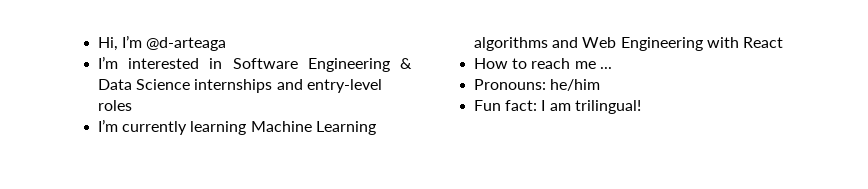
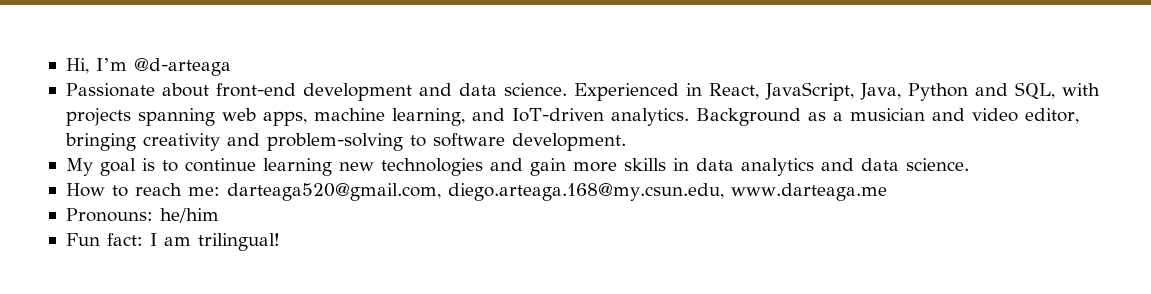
- I’m interested in Software Engineering & Data Science internships and entry-level roles
- I’m currently learning Machine Learning algorithms and Web Engineering with React
+ Passionate about front-end development and data science. Experienced in React, JavaScript, Java, Python and SQL, with projects spanning web apps, machine learning, and IoT-driven analytics. Background as a musician and video editor, bringing creativity and problem-solving to software development.
+ My goal is to continue learning new technologies and gain more skills in data analytics and data science.
- How to reach me ...
+ How to reach me: darteaga520@gmail.com, diego.arteaga.168@my.csun.edu, www.darteaga.me

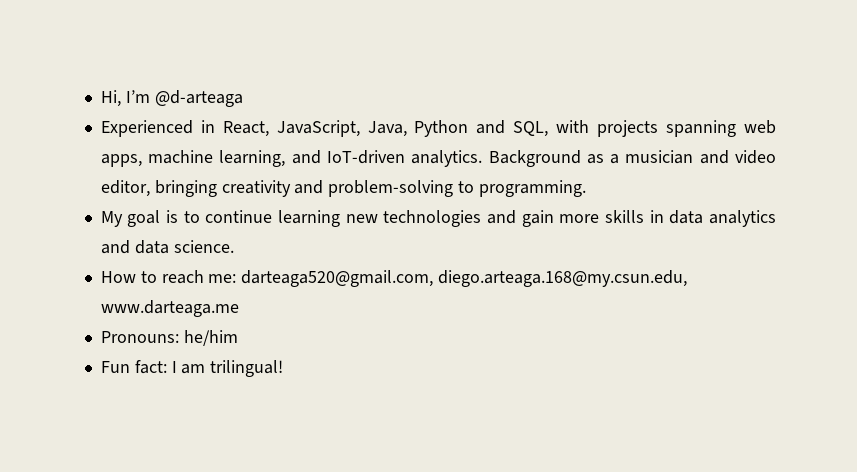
- Passionate about front-end development and data science.
- Background as a musician and video editor, bringing creativity and problem-solving to software development.
+ Background as a musician and video editor, bringing creativity and problem-solving to programming.

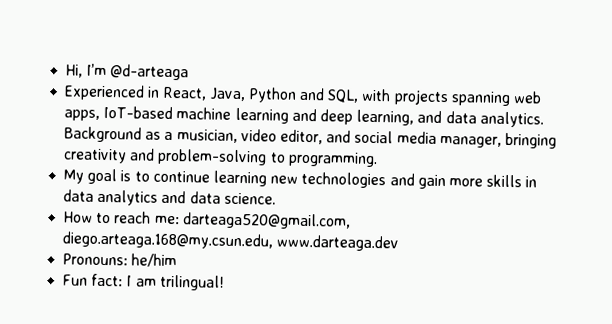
- Experienced in React, JavaScript, Java, Python and SQL, with projects spanning web apps, machine learning, and IoT-driven analytics.
+ Experienced in React, Java, Python and SQL, with projects spanning web apps, IoT-based machine learning and deep learning, and data analytics.
- Background as a musician and video editor, bringing creativity and problem-solving to programming.
+ Background as a musician, video editor, and social media manager, bringing creativity and problem-solving to programming.
- How to reach me: darteaga520@gmail.com, diego.arteaga.168@my.csun.edu, www.darteaga.me
+ How to reach me: darteaga520@gmail.com, diego.arteaga.168@my.csun.edu, www.darteaga.dev

